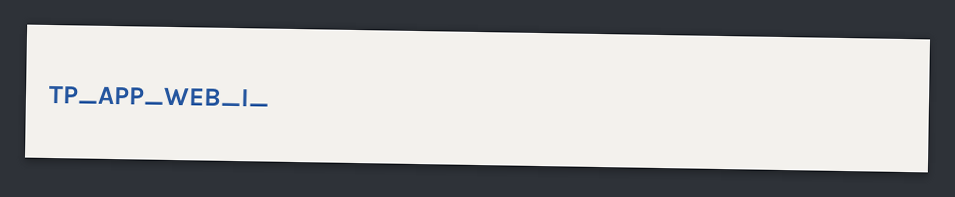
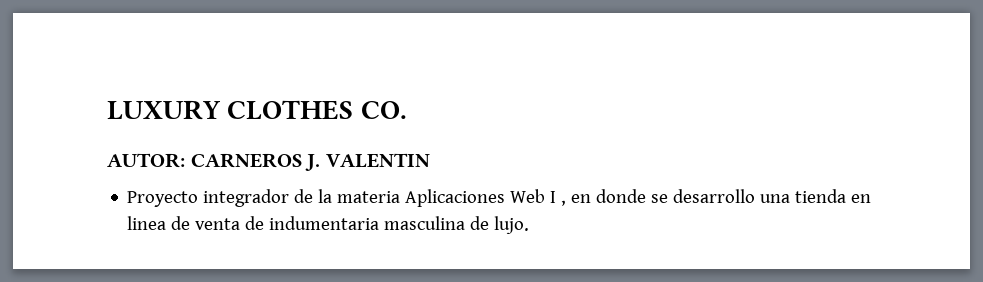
- TP_APP_WEB_I_
+ LUXURY CLOTHES CO.
+ AUTOR: CARNEROS J. VALENTIN
+ Proyecto integrador de la materia Aplicaciones Web I , en donde se desarrollo una tienda en linea de venta de indumentaria masculina de lujo.

